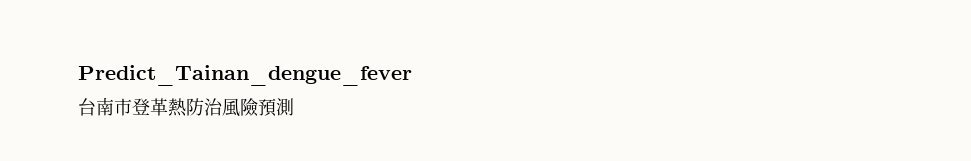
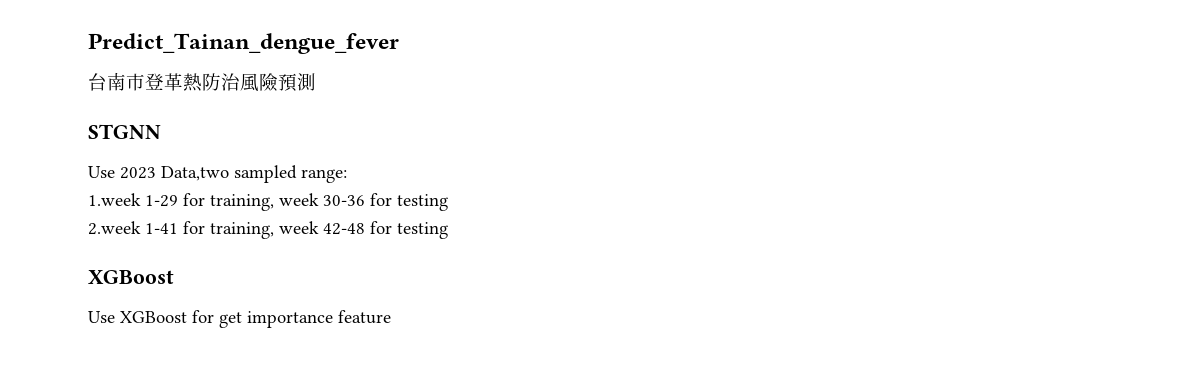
+ STGNN
+ Use 2023 Data,two sampled range:
+ 1.week 1-29 for training, week 30-36 for testing
+ 2.week 1-41 for training, week 42-48 for testing
+ XGBoost
+ Use XGBoost for get importance feature

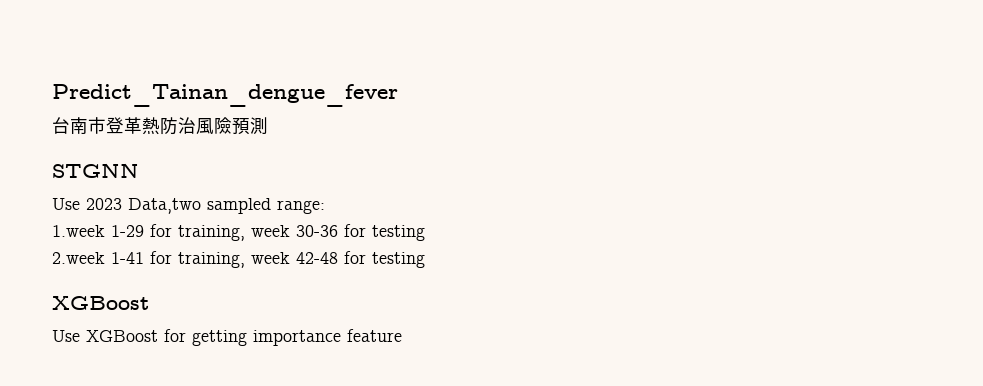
- Use XGBoost for get importance feature
+ Use XGBoost for getting importance feature

